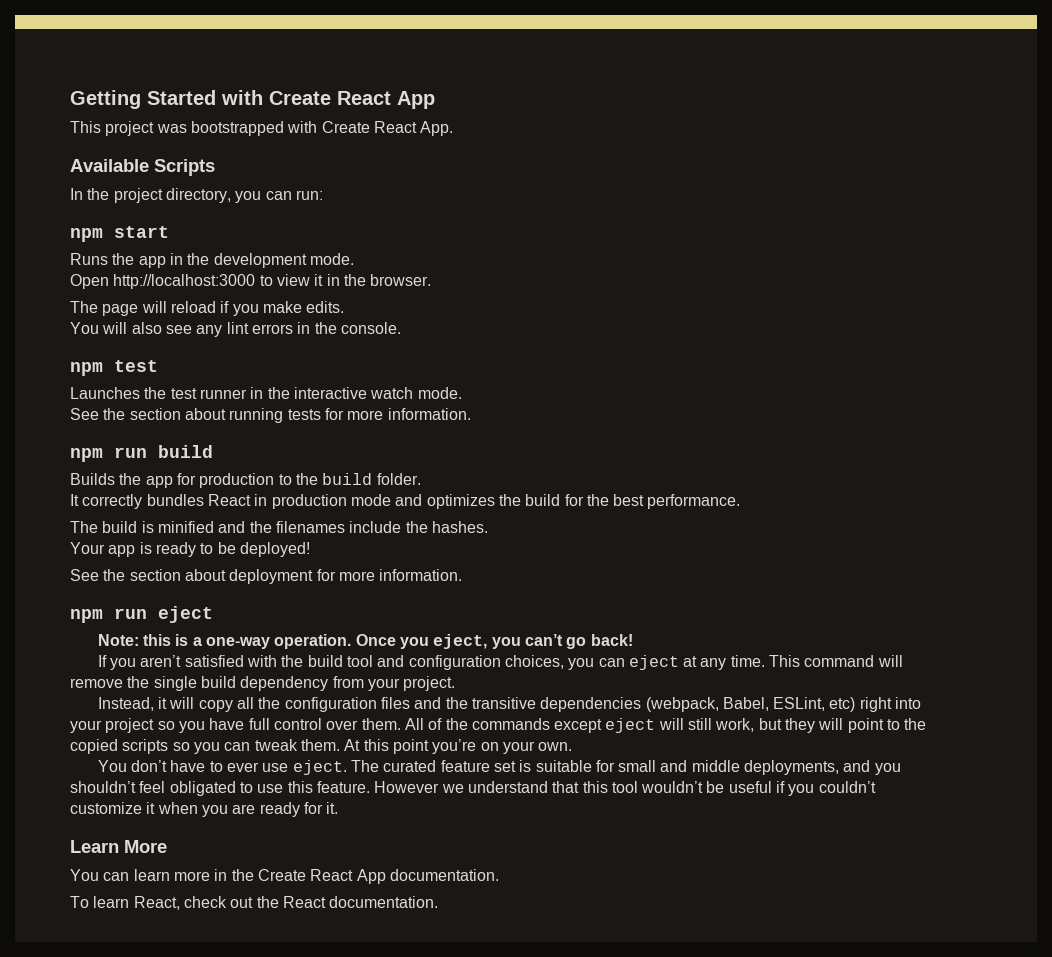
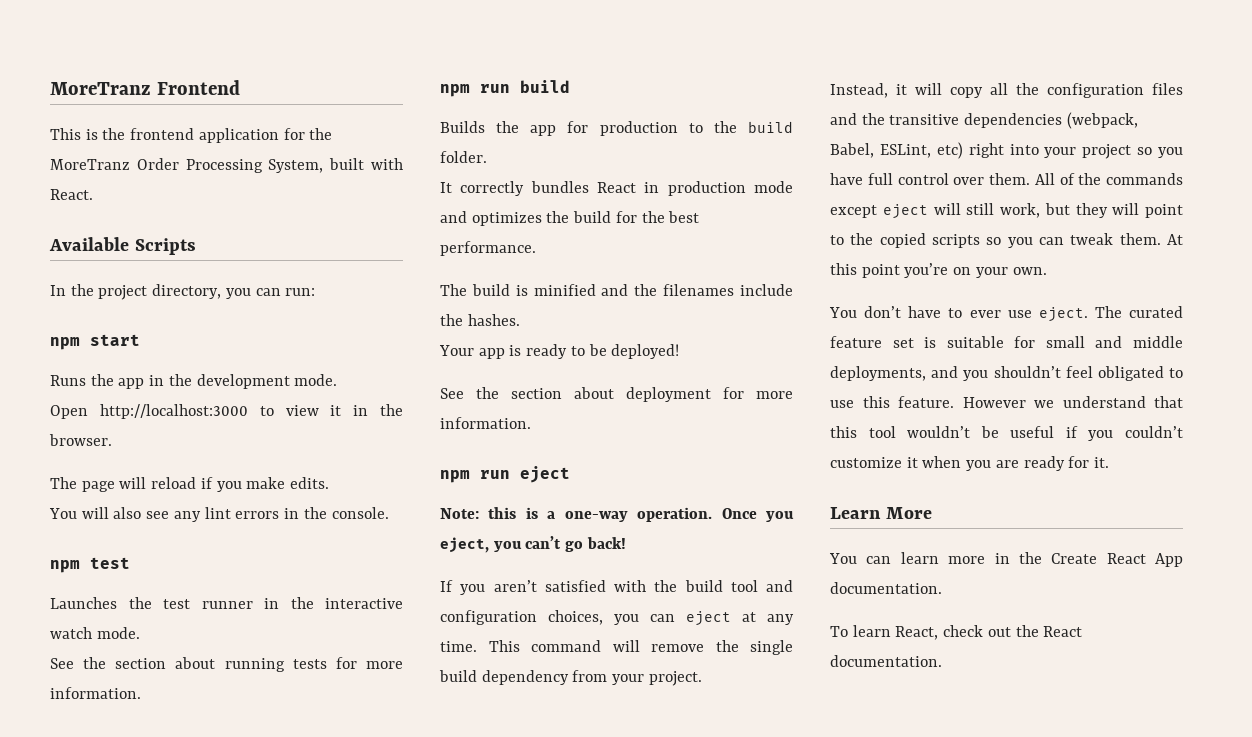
- Getting Started with Create React App
- This project was bootstrapped with Create React App.
+ MoreTranz Frontend
+ This is the frontend application for the MoreTranz Order Processing System, built with React.

